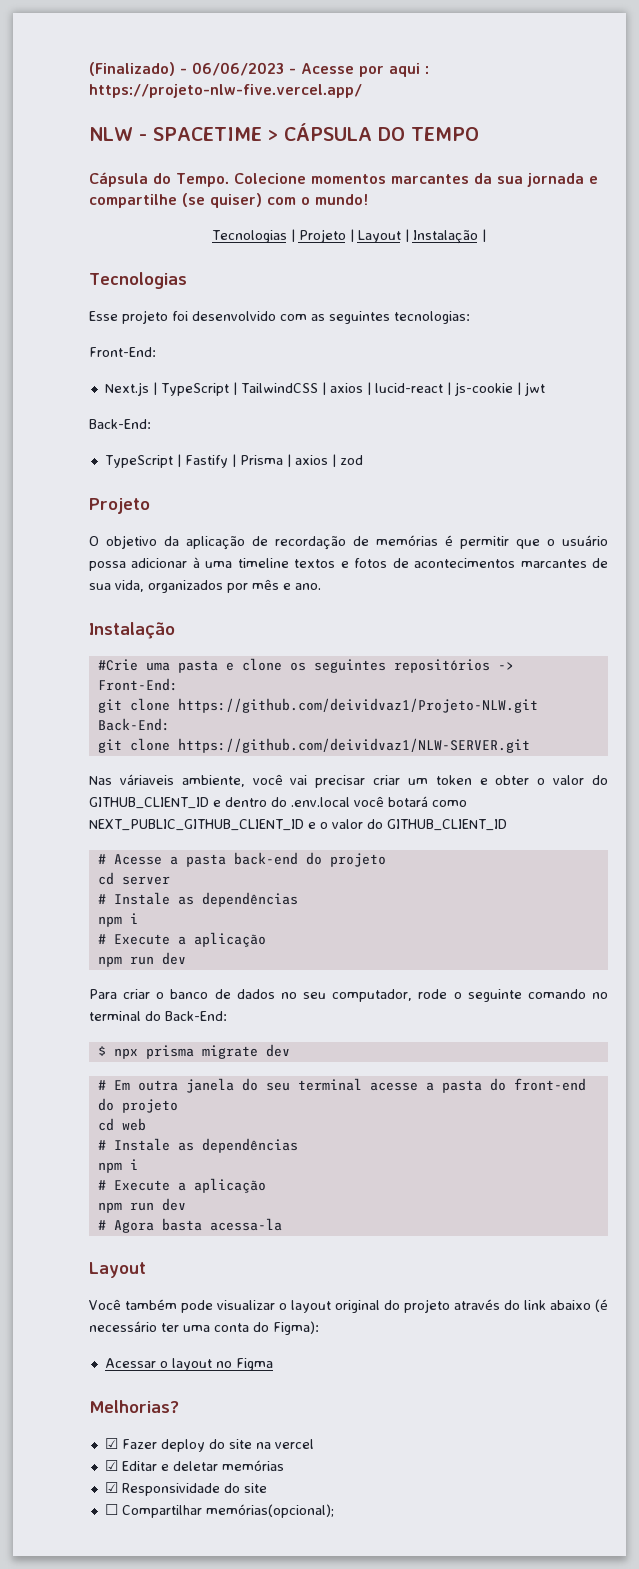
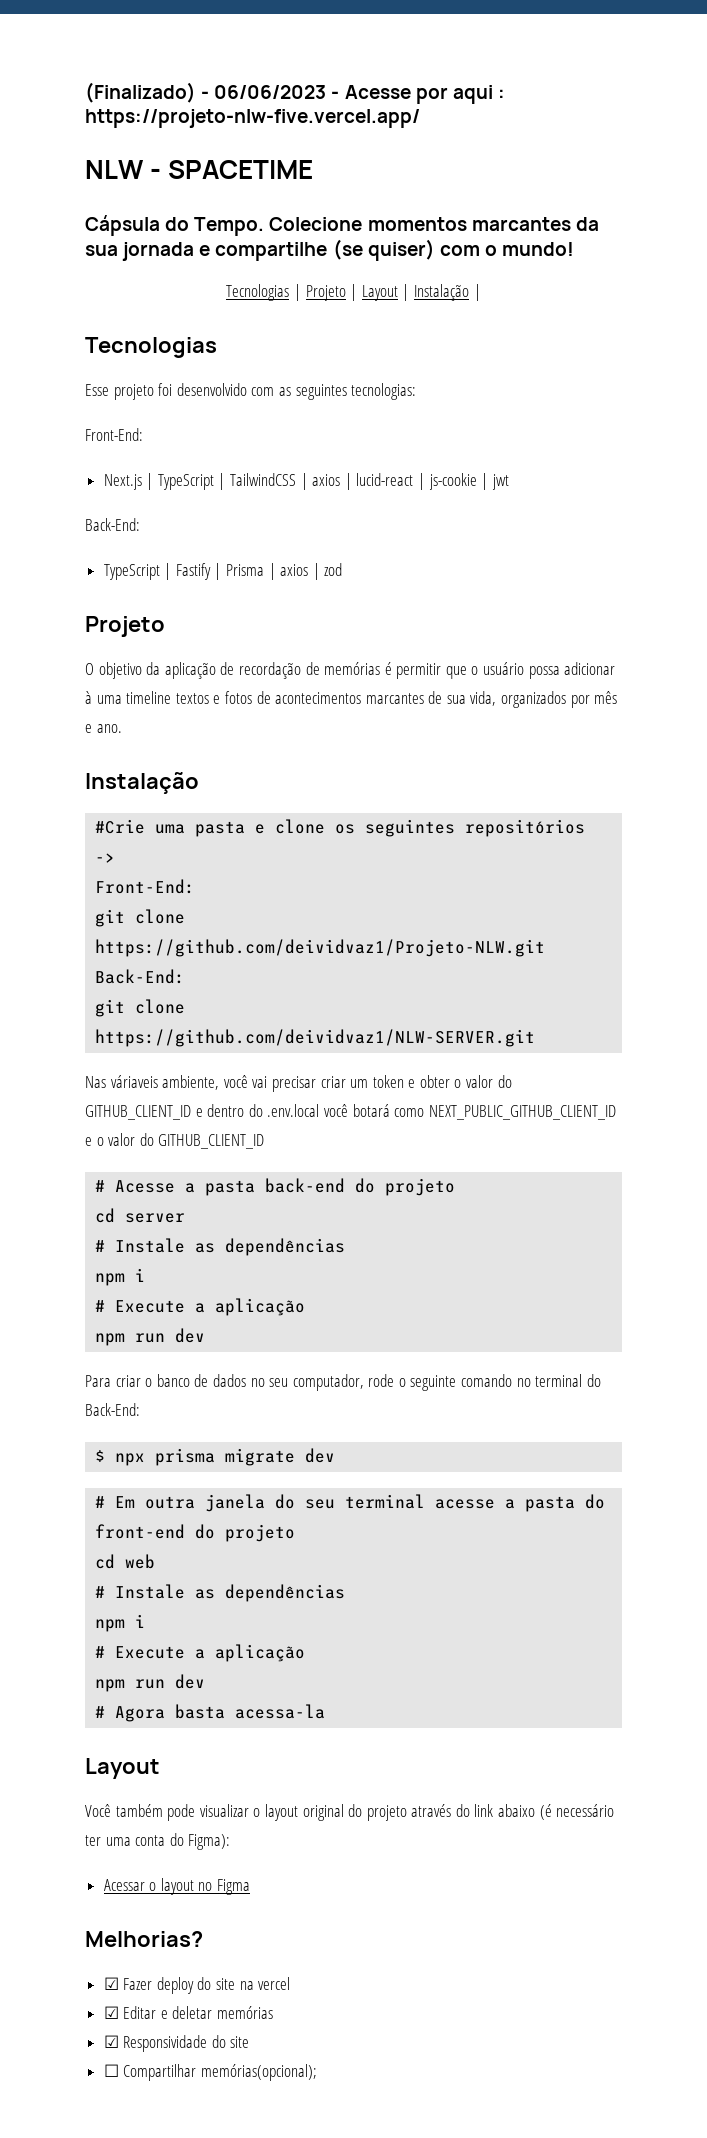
- NLW - SPACETIME > CÁPSULA DO TEMPO
+ NLW - SPACETIME

